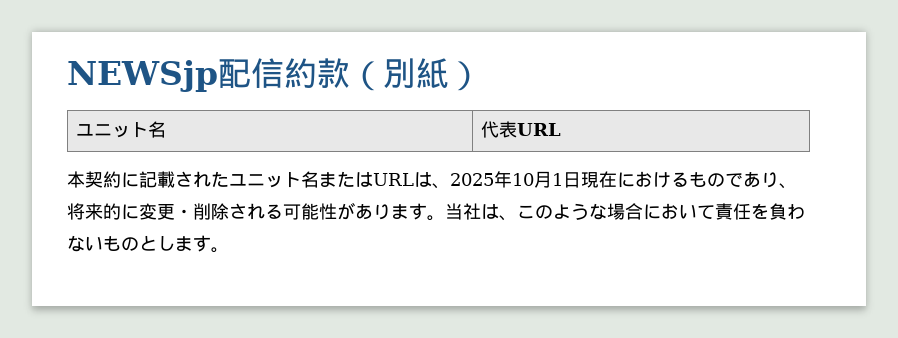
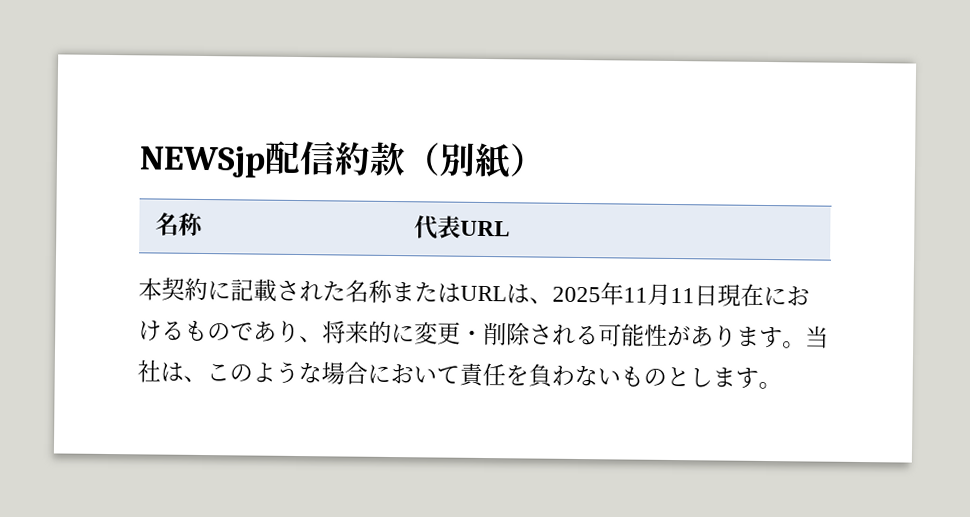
- ユニット名 | 代表URL
+ 名称 | 代表URL
- 本契約に記載されたユニット名またはURLは、2025年10月1日現在におけるものであり、将来的に変更・削除される可能性があります。
+ 本契約に記載された名称またはURLは、2025年11月11日現在におけるものであり、将来的に変更・削除される可能性があります。

